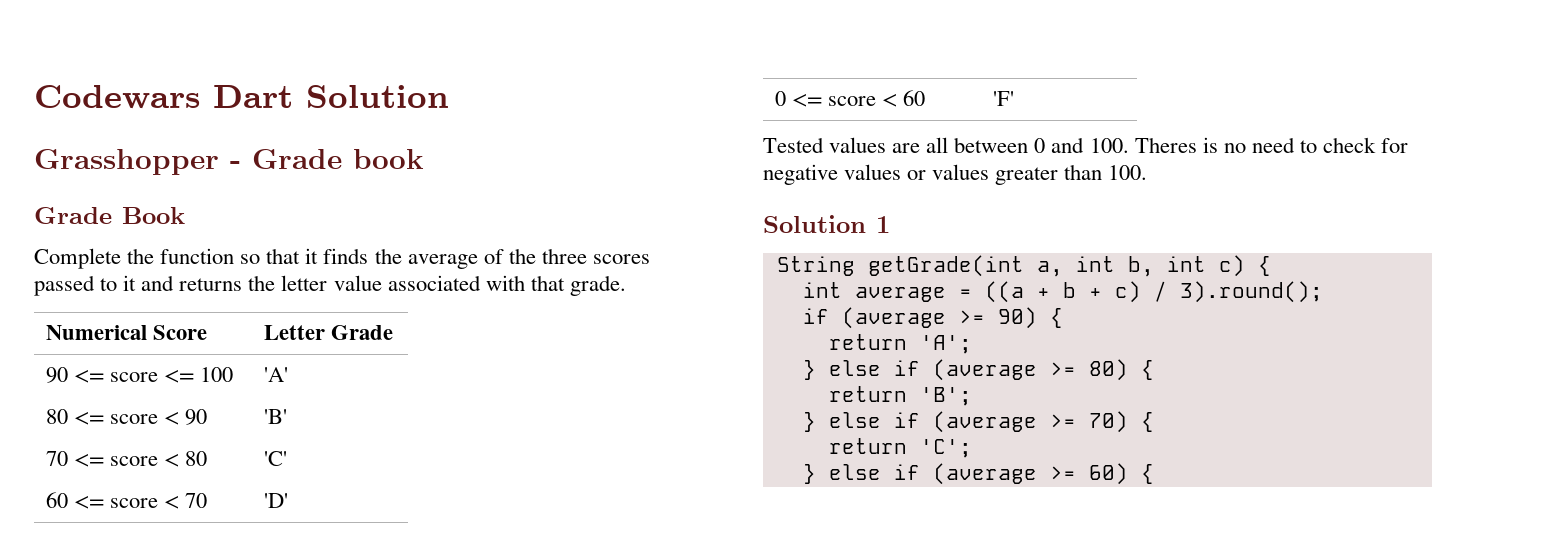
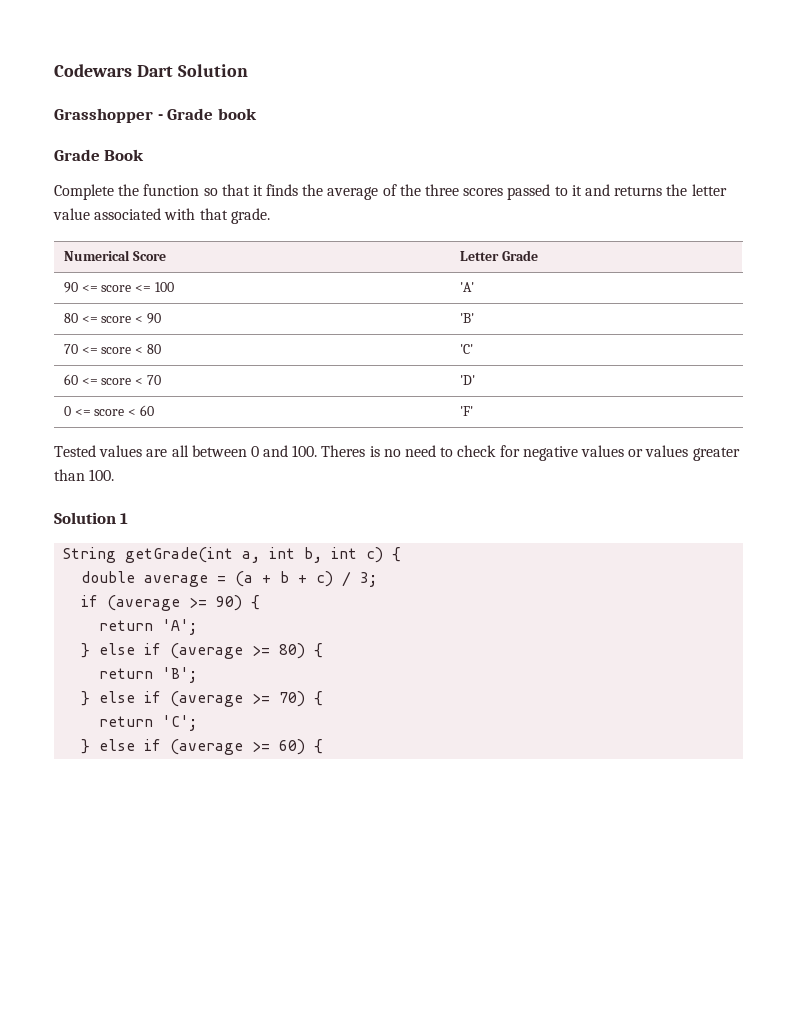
- int average = ((a + b + c) / 3).round();
+ double average = (a + b + c) / 3;

